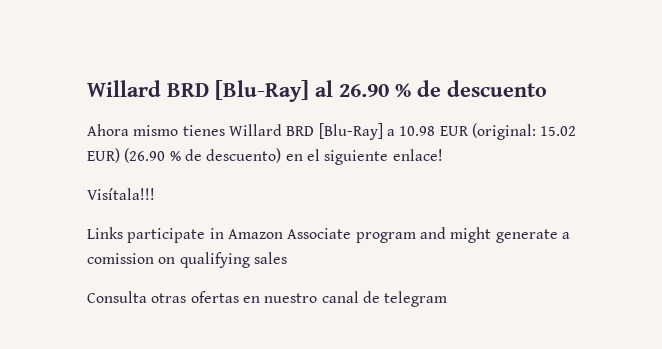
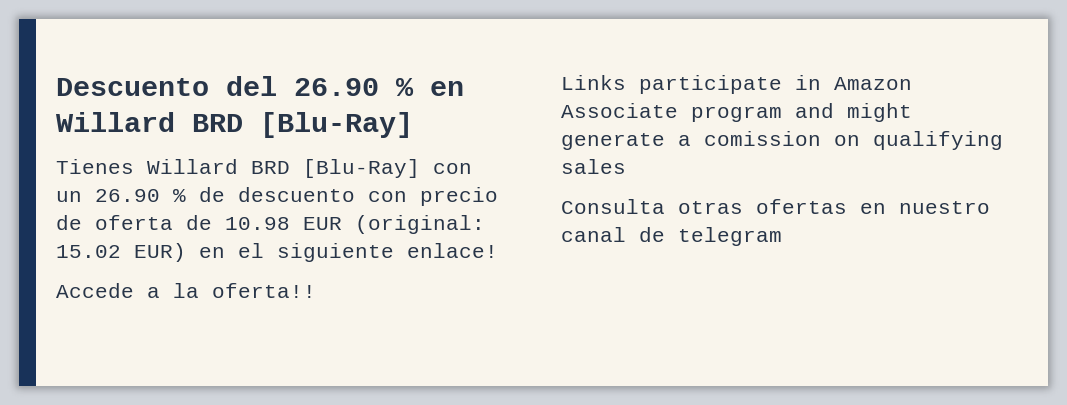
- Willard BRD [Blu-Ray] al 26.90 % de descuento
- Ahora mismo tienes Willard BRD [Blu-Ray] a 10.98 EUR (original: 15.02 EUR) (26.90 % de descuento) en el siguiente enlace!
+ Descuento del 26.90 % en Willard BRD [Blu-Ray]
+ Tienes Willard BRD [Blu-Ray] con un 26.90 % de descuento con precio de oferta de 10.98 EUR (original: 15.02 EUR) en el siguiente enlace!
- Visítala!!!
+ Accede a la oferta!!

